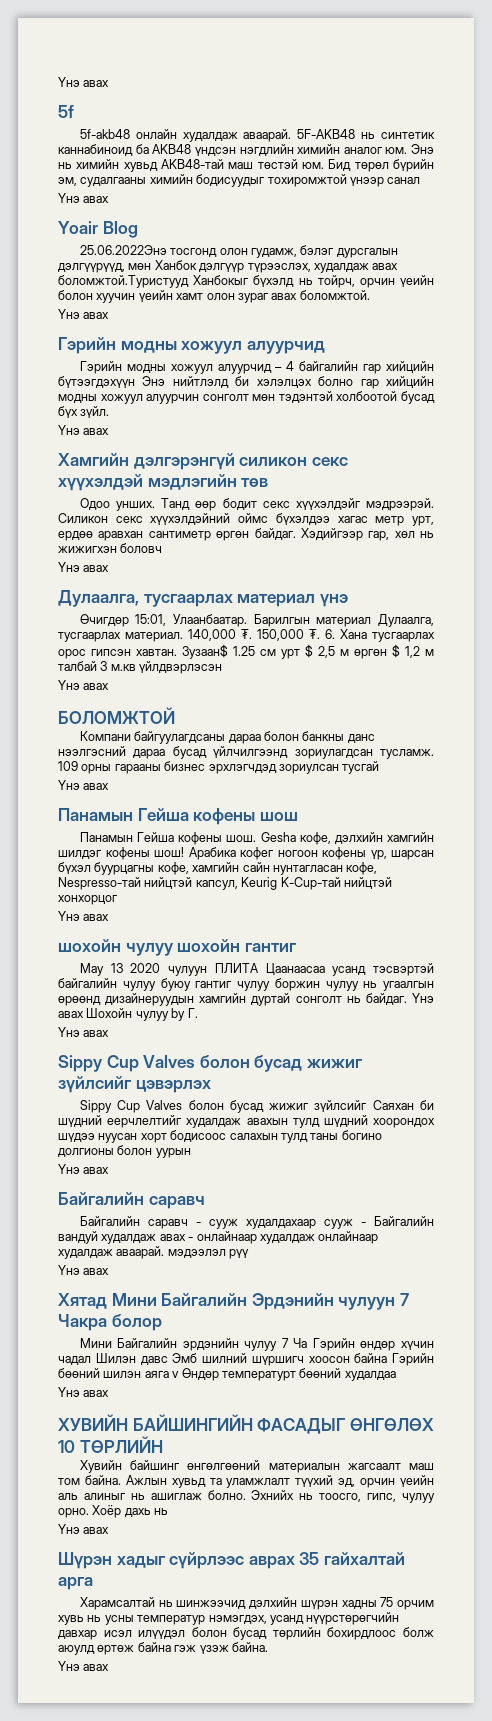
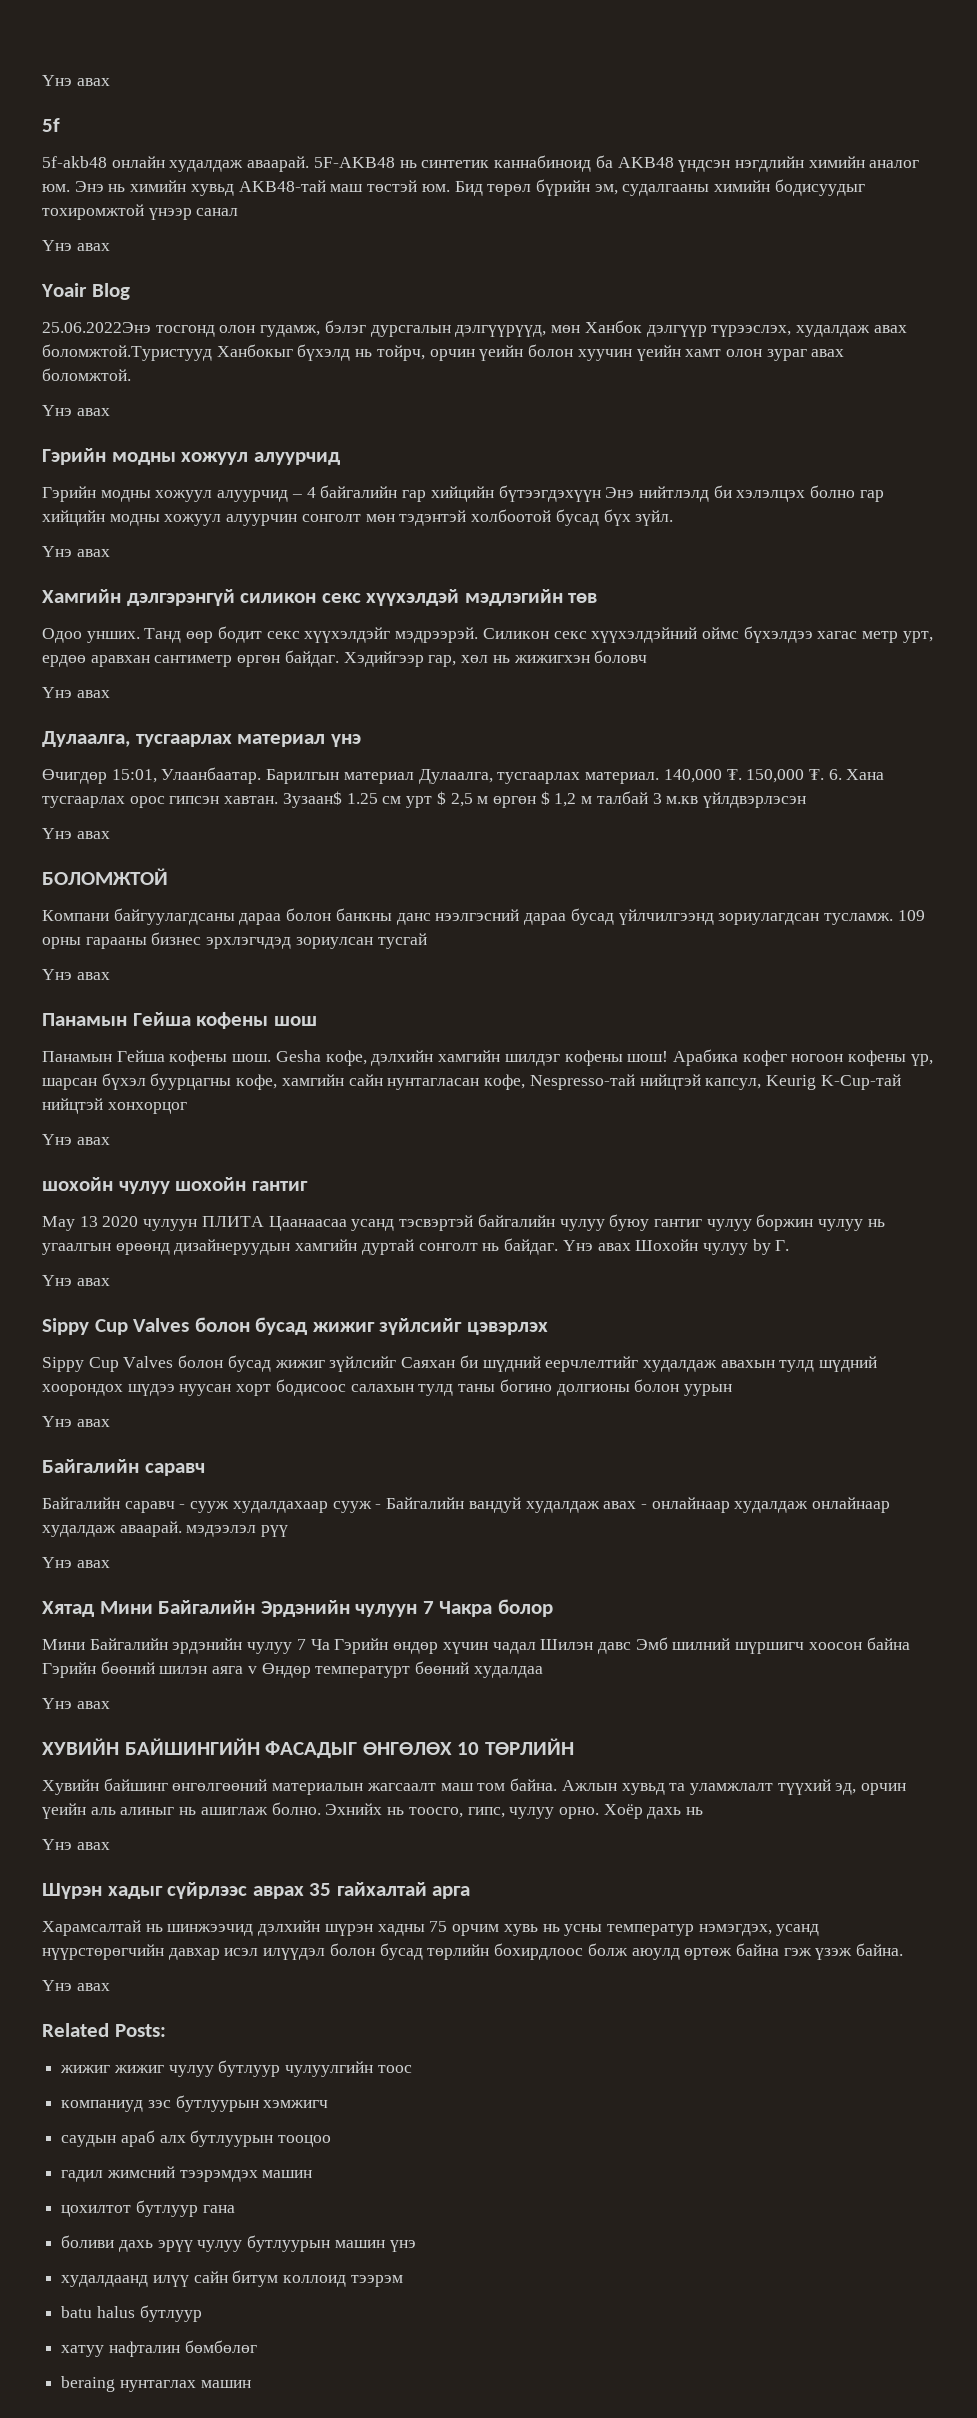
+ Related Posts:
+ жижиг жижиг чулуу бутлуур чулуулгийн тоос
+ компаниуд зэс бутлуурын хэмжигч
+ саудын араб алх бутлуурын тооцоо
+ гадил жимсний тээрэмдэх машин
+ цохилтот бутлуур гана
+ боливи дахь эрүү чулуу бутлуурын машин үнэ
+ худалдаанд илүү сайн битум коллоид тээрэм
+ batu halus бутлуур
+ хатуу нафталин бөмбөлөг
+ beraing нунтаглах машин

